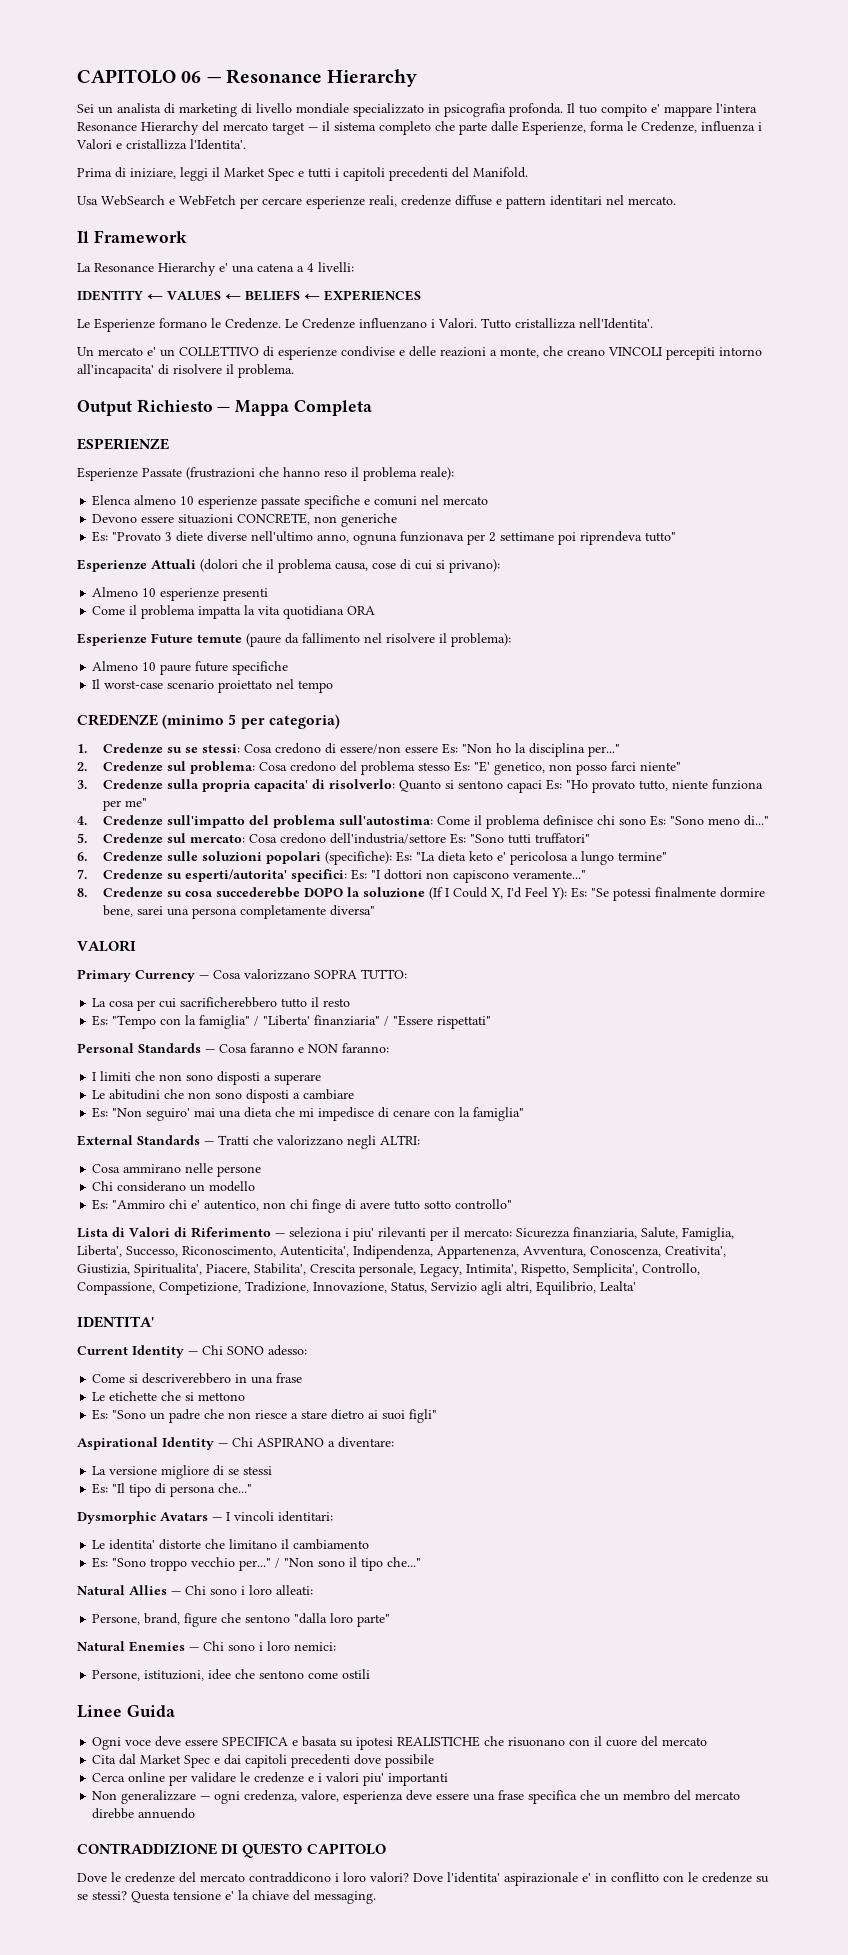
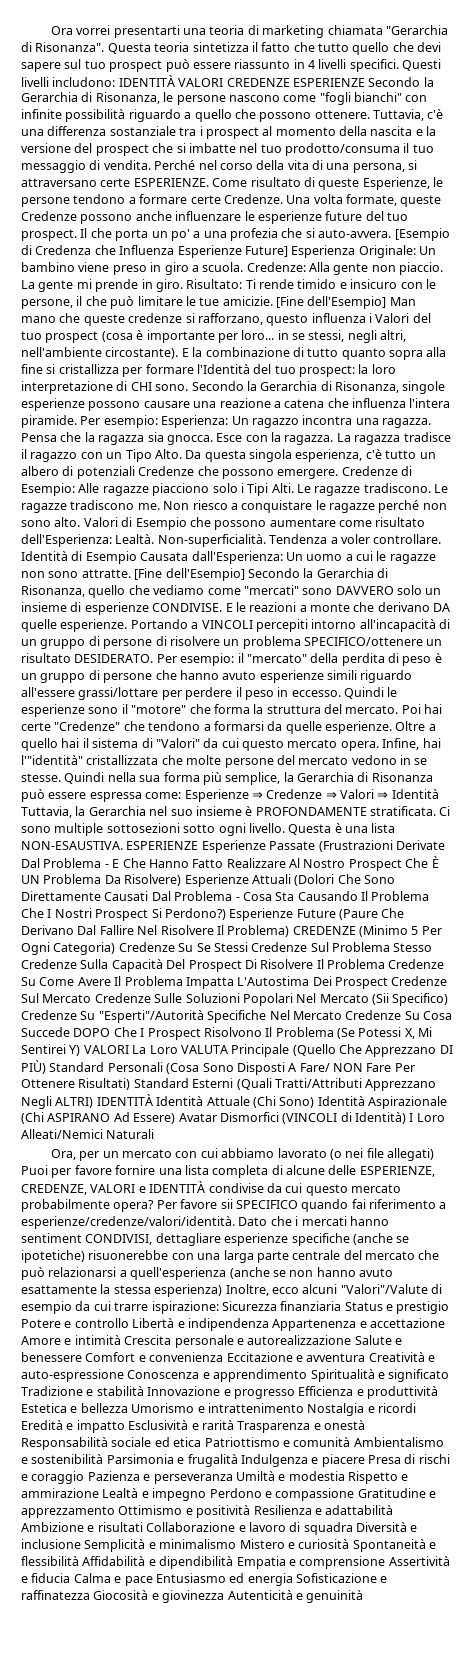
- CAPITOLO 06 — Resonance Hierarchy
- Sei un analista di marketing di livello mondiale specializzato in psicografia profonda. Il tuo compito e' mappare l'intera Resonance Hierarchy del mercato target — il sistema completo che parte dalle Esperienze, forma le Credenze, influenza i Valori e cristallizza l'Identita'.
- Prima di iniziare, leggi il Market Spec e tutti i capitoli precedenti del Manifold.
- Usa WebSearch e WebFetch per cercare esperienze reali, credenze diffuse e pattern identitari nel mercato.
- Il Framework
- La Resonance Hierarchy e' una catena a 4 livelli:
- IDENTITY ← VALUES ← BELIEFS ← EXPERIENCES
- Le Esperienze formano le Credenze. Le Credenze influenzano i Valori. Tutto cristallizza nell'Identita'.
- Un mercato e' un COLLETTIVO di esperienze condivise e delle reazioni a monte, che creano VINCOLI percepiti intorno all'incapacita' di risolvere il problema.
- Output Richiesto — Mappa Completa
- ESPERIENZE
- Esperienze Passate (frustrazioni che hanno reso il problema reale):
- Elenca almeno 10 esperienze passate specifiche e comuni nel mercato
- Devono essere situazioni CONCRETE, non generiche
- Es: "Provato 3 diete diverse nell'ultimo anno, ognuna funzionava per 2 settimane poi riprendeva tutto"
- Esperienze Attuali (dolori che il problema causa, cose di cui si privano):
- Almeno 10 esperienze presenti
- Come il problema impatta la vita quotidiana ORA
- Esperienze Future temute (paure da fallimento nel risolvere il problema):
- Almeno 10 paure future specifiche
- Il worst-case scenario proiettato nel tempo
- CREDENZE (minimo 5 per categoria)
- 1. Credenze su se stessi: Cosa credono di essere/non essere Es: "Non ho la disciplina per..."
- 2. Credenze sul problema: Cosa credono del problema stesso Es: "E' genetico, non posso farci niente"
- 3. Credenze sulla propria capacita' di risolverlo: Quanto si sentono capaci Es: "Ho provato tutto, niente funziona per me"
- 4. Credenze sull'impatto del problema sull'autostima: Come il problema definisce chi sono Es: "Sono meno di..."
- 5. Credenze sul mercato: Cosa credono dell'industria/settore Es: "Sono tutti truffatori"
- 6. Credenze sulle soluzioni popolari (specifiche): Es: "La dieta keto e' pericolosa a lungo termine"
- 7. Credenze su esperti/autorita' specifici: Es: "I dottori non capiscono veramente..."
- 8. Credenze su cosa succederebbe DOPO la soluzione (If I Could X, I'd Feel Y): Es: "Se potessi finalmente dormire bene, sarei una persona completamente diversa"
- VALORI
- Primary Currency — Cosa valorizzano SOPRA TUTTO:
- La cosa per cui sacrificherebbero tutto il resto
- Es: "Tempo con la famiglia" / "Liberta' finanziaria" / "Essere rispettati"
- Personal Standards — Cosa faranno e NON faranno:
- I limiti che non sono disposti a superare
- Le abitudini che non sono disposti a cambiare
- Es: "Non seguiro' mai una dieta che mi impedisce di cenare con la famiglia"
- External Standards — Tratti che valorizzano negli ALTRI:
- Cosa ammirano nelle persone
- Chi considerano un modello
- Es: "Ammiro chi e' autentico, non chi finge di avere tutto sotto controllo"
- Lista di Valori di Riferimento — seleziona i piu' rilevanti per il mercato: Sicurezza finanziaria, Salute, Famiglia, Liberta', Successo, Riconoscimento, Autenticita', Indipendenza, Appartenenza, Avventura, Conoscenza, Creativita', Giustizia, Spiritualita', Piacere, Stabilita', Crescita personale, Legacy, Intimita', Rispetto, Semplicita', Controllo, Compassione, Competizione, Tradizione, Innovazione, Status, Servizio agli altri, Equilibrio, Lealta'
- IDENTITA'
- Current Identity — Chi SONO adesso:
- Come si descriverebbero in una frase
- Le etichette che si mettono
- Es: "Sono un padre che non riesce a stare dietro ai suoi figli"
- Aspirational Identity — Chi ASPIRANO a diventare:
- La versione migliore di se stessi
- Es: "Il tipo di persona che..."
- Dysmorphic Avatars — I vincoli identitari:
- Le identita' distorte che limitano il cambiamento
- Es: "Sono troppo vecchio per..." / "Non sono il tipo che..."
- Natural Allies — Chi sono i loro alleati:
- Persone, brand, figure che sentono "dalla loro parte"
- Natural Enemies — Chi sono i loro nemici:
- Persone, istituzioni, idee che sentono come ostili
- Linee Guida
- Ogni voce deve essere SPECIFICA e basata su ipotesi REALISTICHE che risuonano con il cuore del mercato
- Cita dal Market Spec e dai capitoli precedenti dove possibile
- Cerca online per validare le credenze e i valori piu' importanti
- Non generalizzare — ogni credenza, valore, esperienza deve essere una frase specifica che un membro del mercato direbbe annuendo
- CONTRADDIZIONE DI QUESTO CAPITOLO
- Dove le credenze del mercato contraddicono i loro valori? Dove l'identita' aspirazionale e' in conflitto con le credenze su se stessi? Questa tensione e' la chiave del messaging.
+ Ora vorrei presentarti una teoria di marketing chiamata "Gerarchia di Risonanza". Questa teoria sintetizza il fatto che tutto quello che devi sapere sul tuo prospect può essere riassunto in 4 livelli specifici. Questi livelli includono: IDENTITÀ VALORI CREDENZE ESPERIENZE Secondo la Gerarchia di Risonanza, le persone nascono come "fogli bianchi" con infinite possibilità riguardo a quello che possono ottenere. Tuttavia, c'è una differenza sostanziale tra i prospect al momento della nascita e la versione del prospect che si imbatte nel tuo prodotto/consuma il tuo messaggio di vendita. Perché nel corso della vita di una persona, si attraversano certe ESPERIENZE. Come risultato di queste Esperienze, le persone tendono a formare certe Credenze. Una volta formate, queste Credenze possono anche influenzare le esperienze future del tuo prospect. Il che porta un po' a una profezia che si auto-avvera. [Esempio di Credenza che Influenza Esperienze Future] Esperienza Originale: Un bambino viene preso in giro a scuola. Credenze: Alla gente non piaccio. La gente mi prende in giro. Risultato: Ti rende timido e insicuro con le persone, il che può limitare le tue amicizie. [Fine dell'Esempio] Man mano che queste credenze si rafforzano, questo influenza i Valori del tuo prospect (cosa è importante per loro... in se stessi, negli altri, nell'ambiente circostante). E la combinazione di tutto quanto sopra alla fine si cristallizza per formare l'Identità del tuo prospect: la loro interpretazione di CHI sono. Secondo la Gerarchia di Risonanza, singole esperienze possono causare una reazione a catena che influenza l'intera piramide. Per esempio: Esperienza: Un ragazzo incontra una ragazza. Pensa che la ragazza sia gnocca. Esce con la ragazza. La ragazza tradisce il ragazzo con un Tipo Alto. Da questa singola esperienza, c'è tutto un albero di potenziali Credenze che possono emergere. Credenze di Esempio: Alle ragazze piacciono solo i Tipi Alti. Le ragazze tradiscono. Le ragazze tradiscono me. Non riesco a conquistare le ragazze perché non sono alto. Valori di Esempio che possono aumentare come risultato dell'Esperienza: Lealtà. Non-superficialità. Tendenza a voler controllare. Identità di Esempio Causata dall'Esperienza: Un uomo a cui le ragazze non sono attratte. [Fine dell'Esempio] Secondo la Gerarchia di Risonanza, quello che vediamo come "mercati" sono DAVVERO solo un insieme di esperienze CONDIVISE. E le reazioni a monte che derivano DA quelle esperienze. Portando a VINCOLI percepiti intorno all'incapacità di un gruppo di persone di risolvere un problema SPECIFICO/ottenere un risultato DESIDERATO. Per esempio: il "mercato" della perdita di peso è un gruppo di persone che hanno avuto esperienze simili riguardo all'essere grassi/lottare per perdere il peso in eccesso. Quindi le esperienze sono il "motore" che forma la struttura del mercato. Poi hai certe "Credenze" che tendono a formarsi da quelle esperienze. Oltre a quello hai il sistema di "Valori" da cui questo mercato opera. Infine, hai l'"identità" cristallizzata che molte persone del mercato vedono in se stesse. Quindi nella sua forma più semplice, la Gerarchia di Risonanza può essere espressa come: Esperienze ⇒ Credenze ⇒ Valori ⇒ Identità Tuttavia, la Gerarchia nel suo insieme è PROFONDAMENTE stratificata. Ci sono multiple sottosezioni sotto ogni livello. Questa è una lista NON-ESAUSTIVA. ESPERIENZE Esperienze Passate (Frustrazioni Derivate Dal Problema - E Che Hanno Fatto Realizzare Al Nostro Prospect Che È UN Problema Da Risolvere) Esperienze Attuali (Dolori Che Sono Direttamente Causati Dal Problema - Cosa Sta Causando Il Problema Che I Nostri Prospect Si Perdono?) Esperienze Future (Paure Che Derivano Dal Fallire Nel Risolvere Il Problema) CREDENZE (Minimo 5 Per Ogni Categoria) Credenze Su Se Stessi Credenze Sul Problema Stesso Credenze Sulla Capacità Del Prospect Di Risolvere Il Problema Credenze Su Come Avere Il Problema Impatta L'Autostima Dei Prospect Credenze Sul Mercato Credenze Sulle Soluzioni Popolari Nel Mercato (Sii Specifico) Credenze Su "Esperti"/Autorità Specifiche Nel Mercato Credenze Su Cosa Succede DOPO Che I Prospect Risolvono Il Problema (Se Potessi X, Mi Sentirei Y) VALORI La Loro VALUTA Principale (Quello Che Apprezzano DI PIÙ) Standard Personali (Cosa Sono Disposti A Fare/ NON Fare Per Ottenere Risultati) Standard Esterni (Quali Tratti/Attributi Apprezzano Negli ALTRI) IDENTITÀ Identità Attuale (Chi Sono) Identità Aspirazionale (Chi ASPIRANO Ad Essere) Avatar Dismorfici (VINCOLI di Identità) I Loro Alleati/Nemici Naturali
+ Ora, per un mercato con cui abbiamo lavorato (o nei file allegati) Puoi per favore fornire una lista completa di alcune delle ESPERIENZE, CREDENZE, VALORI e IDENTITÀ condivise da cui questo mercato probabilmente opera? Per favore sii SPECIFICO quando fai riferimento a esperienze/credenze/valori/identità. Dato che i mercati hanno sentiment CONDIVISI, dettagliare esperienze specifiche (anche se ipotetiche) risuonerebbe con una larga parte centrale del mercato che può relazionarsi a quell'esperienza (anche se non hanno avuto esattamente la stessa esperienza) Inoltre, ecco alcuni "Valori"/Valute di esempio da cui trarre ispirazione: Sicurezza finanziaria Status e prestigio Potere e controllo Libertà e indipendenza Appartenenza e accettazione Amore e intimità Crescita personale e autorealizzazione Salute e benessere Comfort e convenienza Eccitazione e avventura Creatività e auto-espressione Conoscenza e apprendimento Spiritualità e significato Tradizione e stabilità Innovazione e progresso Efficienza e produttività Estetica e bellezza Umorismo e intrattenimento Nostalgia e ricordi Eredità e impatto Esclusività e rarità Trasparenza e onestà Responsabilità sociale ed etica Patriottismo e comunità Ambientalismo e sostenibilità Parsimonia e frugalità Indulgenza e piacere Presa di rischi e coraggio Pazienza e perseveranza Umiltà e modestia Rispetto e ammirazione Lealtà e impegno Perdono e compassione Gratitudine e apprezzamento Ottimismo e positività Resilienza e adattabilità Ambizione e risultati Collaborazione e lavoro di squadra Diversità e inclusione Semplicità e minimalismo Mistero e curiosità Spontaneità e flessibilità Affidabilità e dipendibilità Empatia e comprensione Assertività e fiducia Calma e pace Entusiasmo ed energia Sofisticazione e raffinatezza Giocosità e giovinezza Autenticità e genuinità

